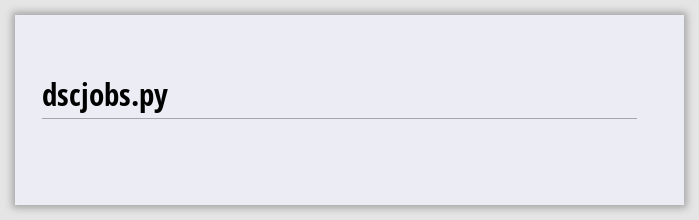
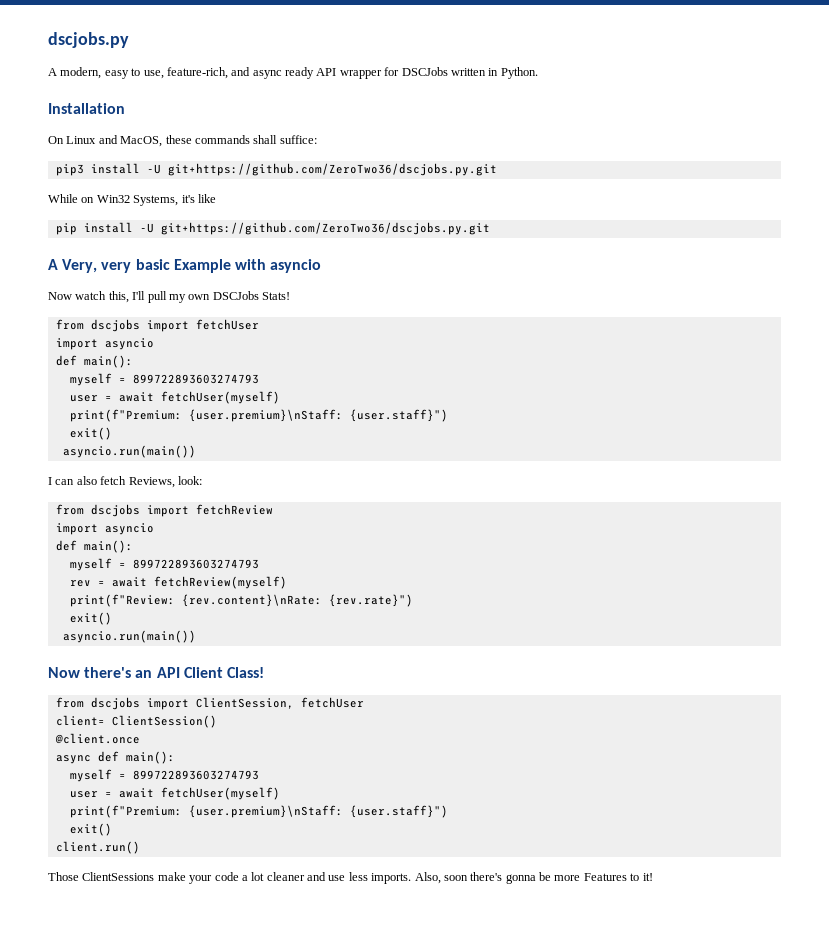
+ A modern, easy to use, feature-rich, and async ready API wrapper for DSCJobs written in Python.
+ Installation
+ On Linux and MacOS, these commands shall suffice:
+ pip3 install -U git+https://github.com/ZeroTwo36/dscjobs.py.git
+ While on Win32 Systems, it's like
+ pip install -U git+https://github.com/ZeroTwo36/dscjobs.py.git
+ A Very, very basic Example with asyncio
+ Now watch this, I'll pull my own DSCJobs Stats!
+ from dscjobs import fetchUser
+ import asyncio
+ def main():
+ myself = 899722893603274793
+ user = await fetchUser(myself)
+ print(f"Premium: {user.premium}\nStaff: {user.staff}")
+ exit()
+ asyncio.run(main())
+ I can also fetch Reviews, look:
+ from dscjobs import fetchReview
+ import asyncio
+ def main():
+ myself = 899722893603274793
+ rev = await fetchReview(myself)
+ print(f"Review: {rev.content}\nRate: {rev.rate}")
+ exit()
+ asyncio.run(main())
+ Now there's an API Client Class!
+ from dscjobs import ClientSession, fetchUser
+ client= ClientSession()
+ @client.once
+ async def main():
+ myself = 899722893603274793
+ user = await fetchUser(myself)
+ print(f"Premium: {user.premium}\nStaff: {user.staff}")
+ exit()
+ client.run()
+ Those ClientSessions make your code a lot cleaner and use less imports. Also, soon there's gonna be more Features to it!

